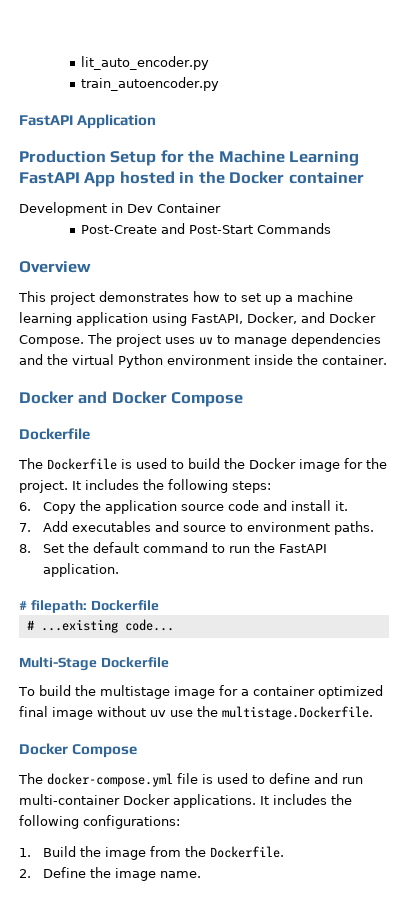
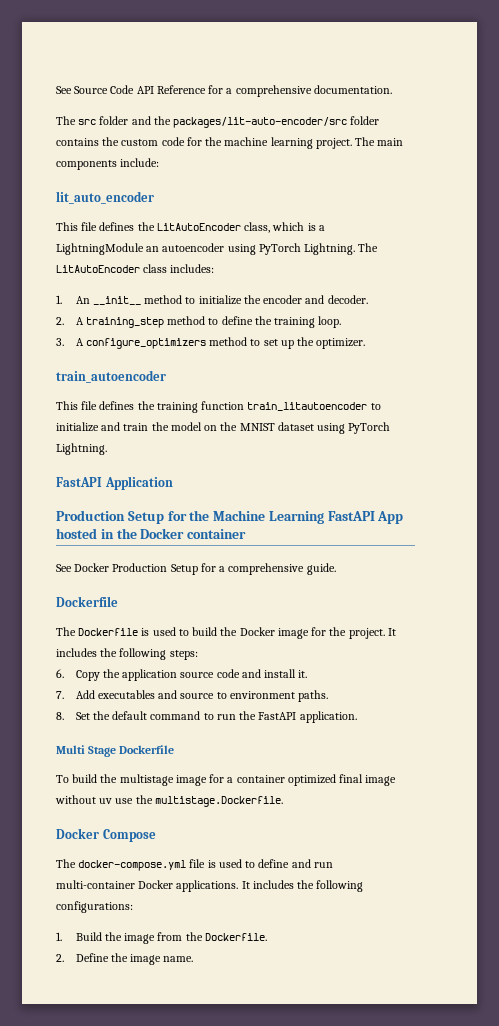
- lit_auto_encoder.py
- train_autoencoder.py
+ See Source Code API Reference for a comprehensive documentation.
+ The src folder and the packages/lit-auto-encoder/src folder contains the custom code for the machine learning project. The main components include:
+ lit_auto_encoder
+ This file defines the LitAutoEncoder class, which is a LightningModule an autoencoder using PyTorch Lightning. The LitAutoEncoder class includes:
+ 1. An __init__ method to initialize the encoder and decoder.
+ 2. A training_step method to define the training loop.
+ 3. A configure_optimizers method to set up the optimizer.
+ train_autoencoder
+ This file defines the training function train_litautoencoder to initialize and train the model on the MNIST dataset using PyTorch Lightning.
- Development in Dev Container
- Post-Create and Post-Start Commands
- Overview
- This project demonstrates how to set up a machine learning application using FastAPI, Docker, and Docker Compose. The project uses uv to manage dependencies and the virtual Python environment inside the container.
- Docker and Docker Compose
+ See Docker Production Setup for a comprehensive guide.
- # filepath: Dockerfile
- # ...existing code...
- Multi-Stage Dockerfile
+ Multi Stage Dockerfile

